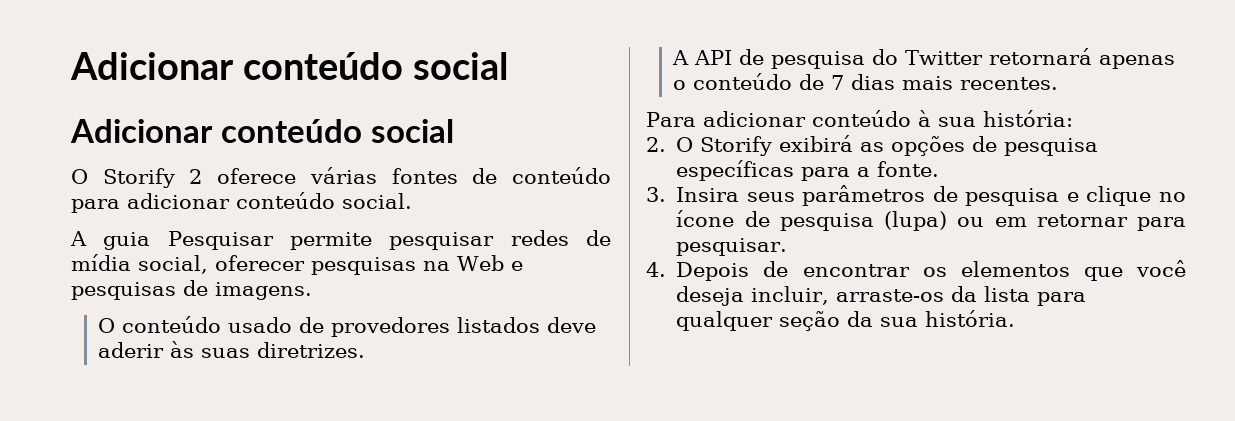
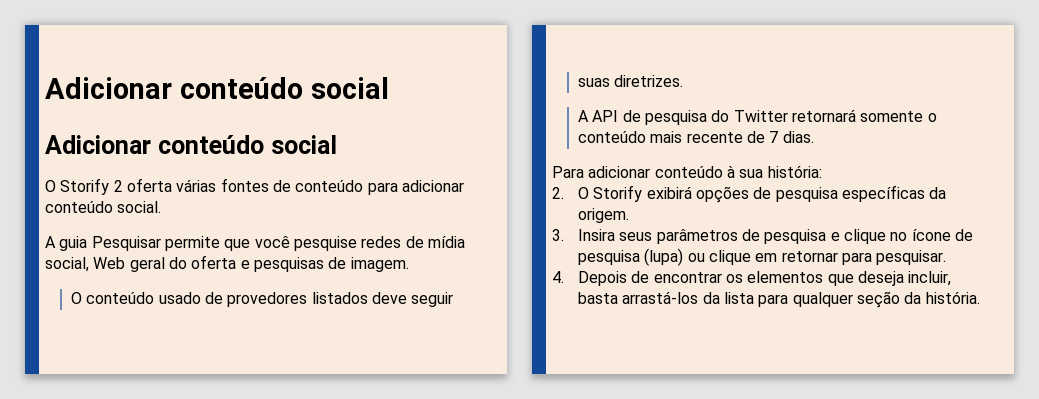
- O Storify 2 oferece várias fontes de conteúdo para adicionar conteúdo social.
+ O Storify 2 oferta várias fontes de conteúdo para adicionar conteúdo social.
- A guia Pesquisar permite pesquisar redes de mídia social, oferecer pesquisas na Web e pesquisas de imagens.
+ A guia Pesquisar permite que você pesquise redes de mídia social, Web geral do oferta e pesquisas de imagem.
- O conteúdo usado de provedores listados deve aderir às suas diretrizes.
+ O conteúdo usado de provedores listados deve seguir suas diretrizes.
- A API de pesquisa do Twitter retornará apenas o conteúdo de 7 dias mais recentes.
+ A API de pesquisa do Twitter retornará somente o conteúdo mais recente de 7 dias.
- 2. O Storify exibirá as opções de pesquisa específicas para a fonte.
+ 2. O Storify exibirá opções de pesquisa específicas da origem.
- 3. Insira seus parâmetros de pesquisa e clique no ícone de pesquisa (lupa) ou em retornar para pesquisar.
+ 3. Insira seus parâmetros de pesquisa e clique no ícone de pesquisa (lupa) ou clique em retornar para pesquisar.
- 4. Depois de encontrar os elementos que você deseja incluir, arraste-os da lista para qualquer seção da sua história.
+ 4. Depois de encontrar os elementos que deseja incluir, basta arrastá-los da lista para qualquer seção da história.

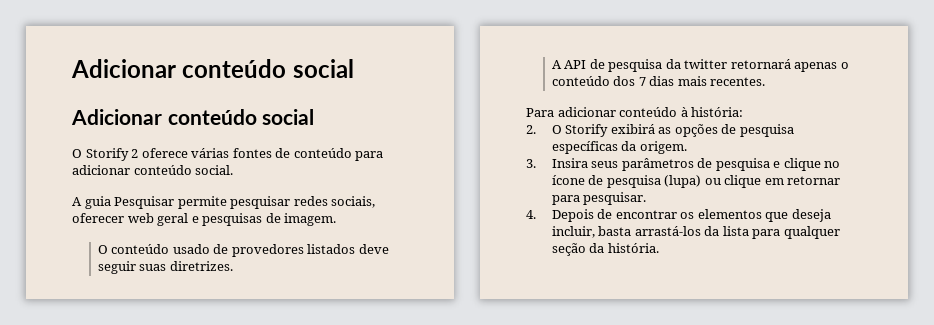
- O Storify 2 oferta várias fontes de conteúdo para adicionar conteúdo social.
+ O Storify 2 oferece várias fontes de conteúdo para adicionar conteúdo social.
- A guia Pesquisar permite que você pesquise redes de mídia social, Web geral do oferta e pesquisas de imagem.
+ A guia Pesquisar permite pesquisar redes sociais, oferecer web geral e pesquisas de imagem.
- A API de pesquisa do Twitter retornará somente o conteúdo mais recente de 7 dias.
+ A API de pesquisa da twitter retornará apenas o conteúdo dos 7 dias mais recentes.
- Para adicionar conteúdo à sua história:
+ Para adicionar conteúdo à história:
- 2. O Storify exibirá opções de pesquisa específicas da origem.
+ 2. O Storify exibirá as opções de pesquisa específicas da origem.

